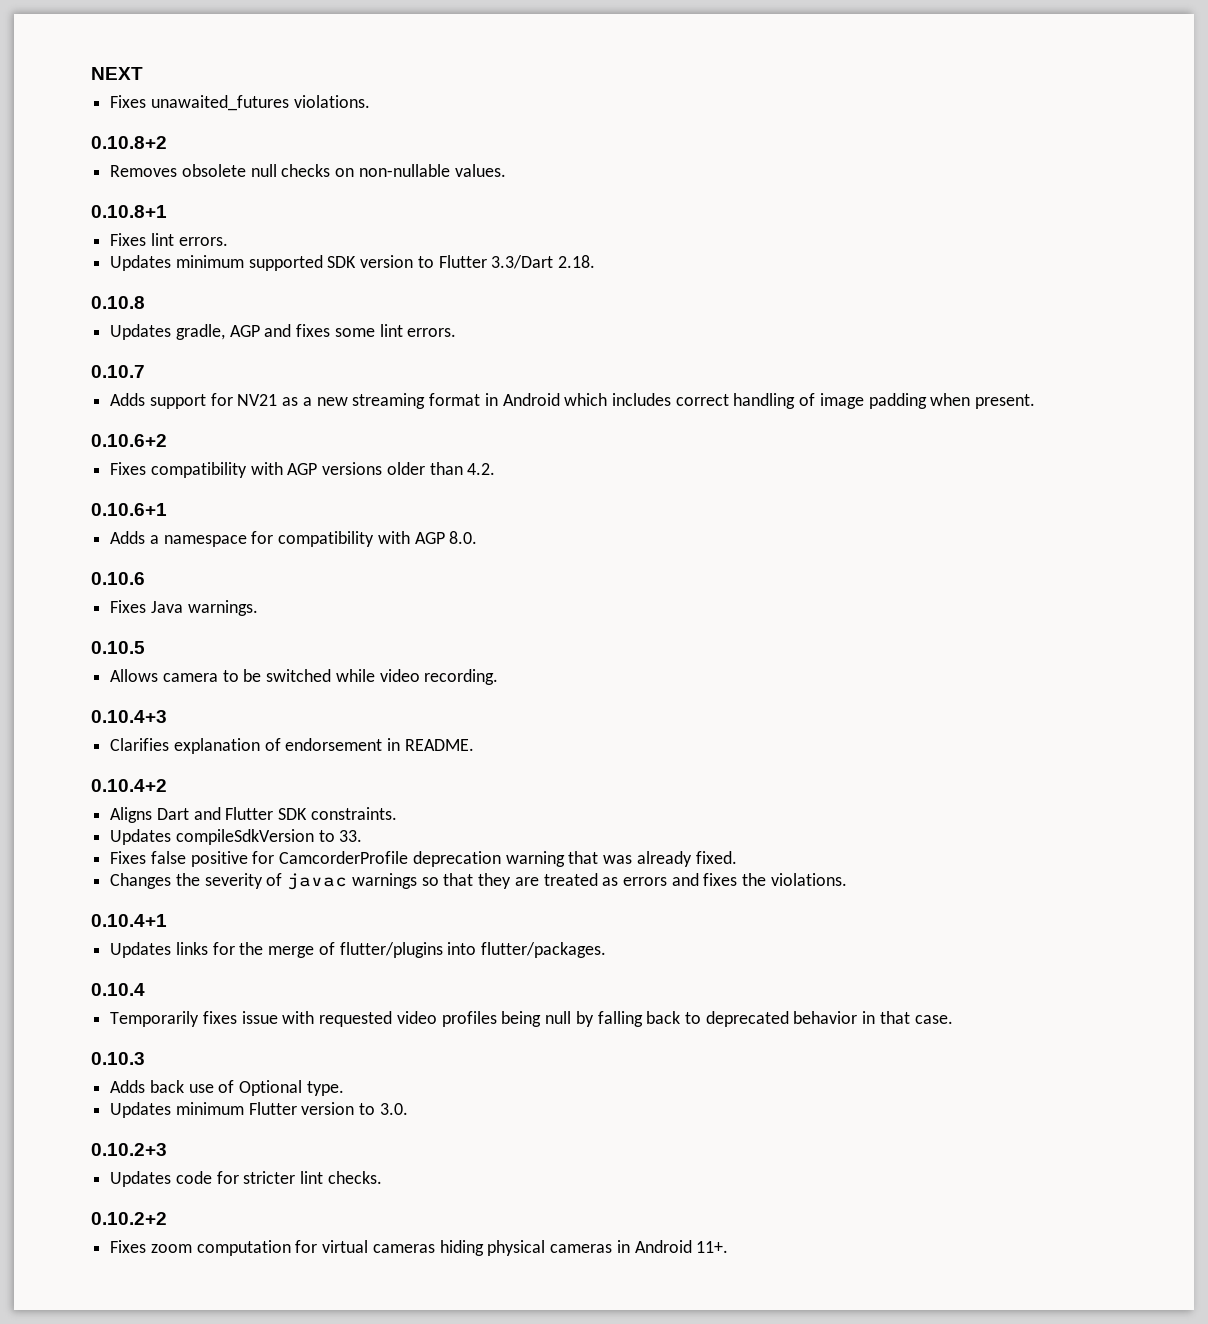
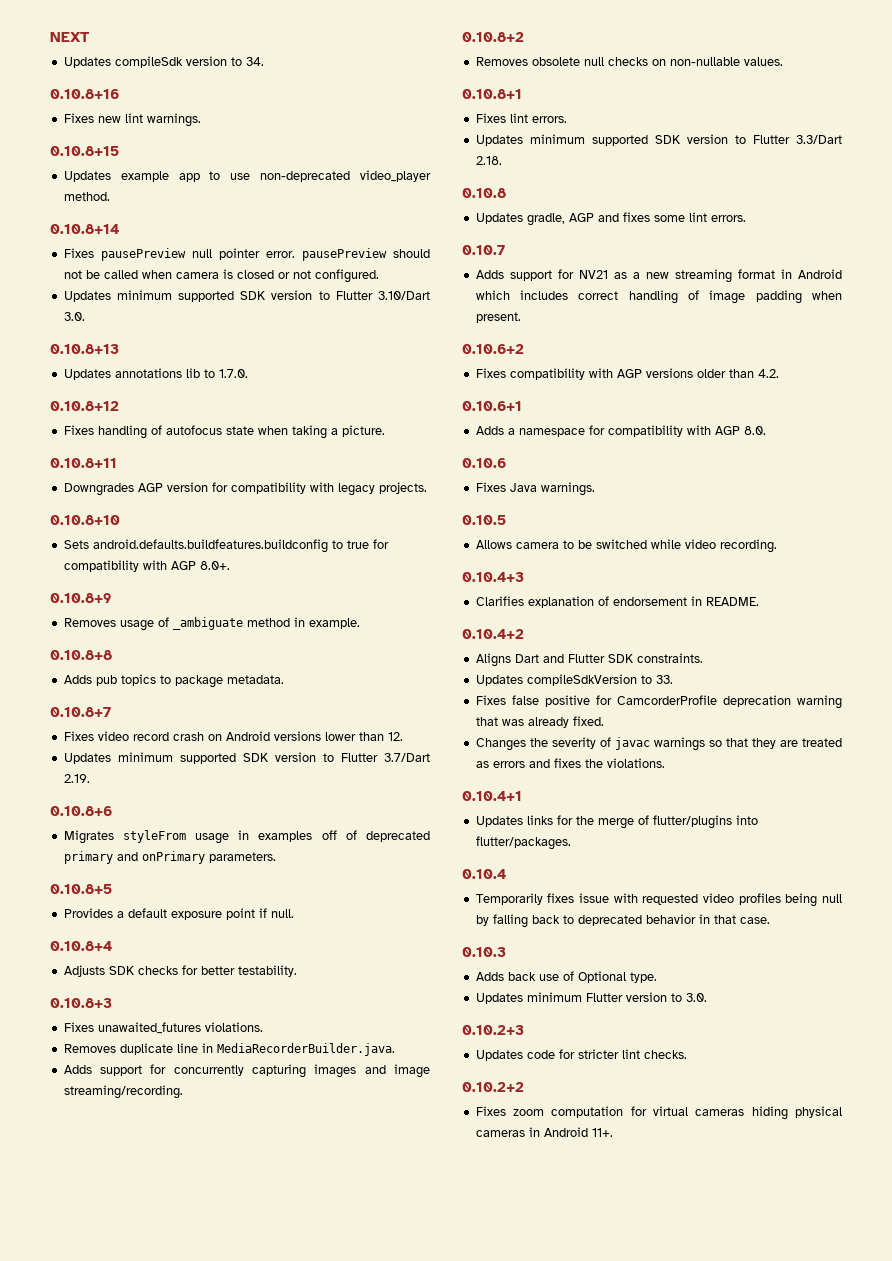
+ Updates compileSdk version to 34.
+ 0.10.8+16
+ Fixes new lint warnings.
+ 0.10.8+15
+ Updates example app to use non-deprecated video_player method.
+ 0.10.8+14
+ Fixes pausePreview null pointer error. pausePreview should not be called when camera is closed or not configured.
+ Updates minimum supported SDK version to Flutter 3.10/Dart 3.0.
+ 0.10.8+13
+ Updates annotations lib to 1.7.0.
+ 0.10.8+12
+ Fixes handling of autofocus state when taking a picture.
+ 0.10.8+11
+ Downgrades AGP version for compatibility with legacy projects.
+ 0.10.8+10
+ Sets android.defaults.buildfeatures.buildconfig to true for compatibility with AGP 8.0+.
+ 0.10.8+9
+ Removes usage of _ambiguate method in example.
+ 0.10.8+8
+ Adds pub topics to package metadata.
+ 0.10.8+7
+ Fixes video record crash on Android versions lower than 12.
+ Updates minimum supported SDK version to Flutter 3.7/Dart 2.19.
+ 0.10.8+6
+ Migrates styleFrom usage in examples off of deprecated primary and onPrimary parameters.
+ 0.10.8+5
+ Provides a default exposure point if null.
+ 0.10.8+4
+ Adjusts SDK checks for better testability.
+ 0.10.8+3
  Fixes unawaited_futures violations.
+ Removes duplicate line in MediaRecorderBuilder.java.
+ Adds support for concurrently capturing images and image streaming/recording.

